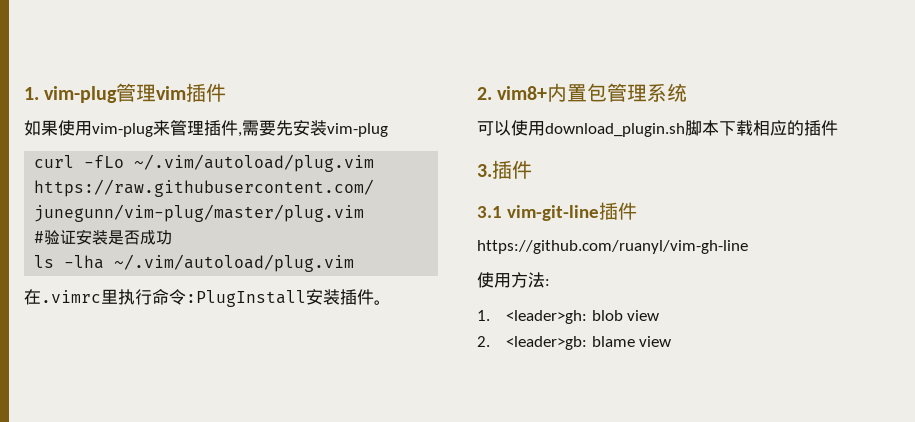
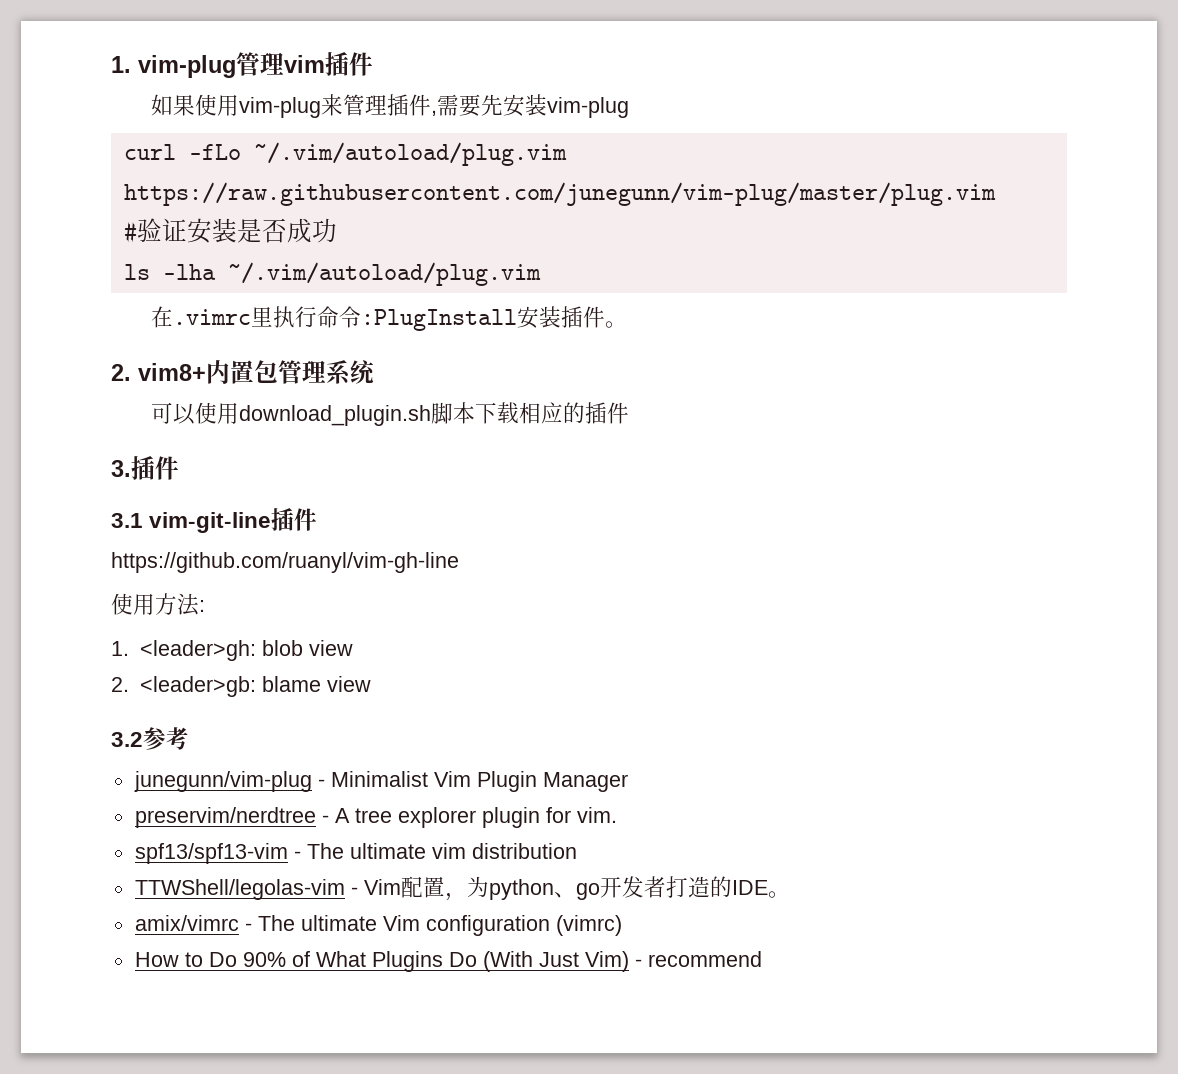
+ 3.2参考
+ junegunn/vim-plug - Minimalist Vim Plugin Manager
+ preservim/nerdtree - A tree explorer plugin for vim.
+ spf13/spf13-vim - The ultimate vim distribution
+ TTWShell/legolas-vim - Vim配置，为python、go开发者打造的IDE。
+ amix/vimrc - The ultimate Vim configuration (vimrc)
+ How to Do 90% of What Plugins Do (With Just Vim) - recommend

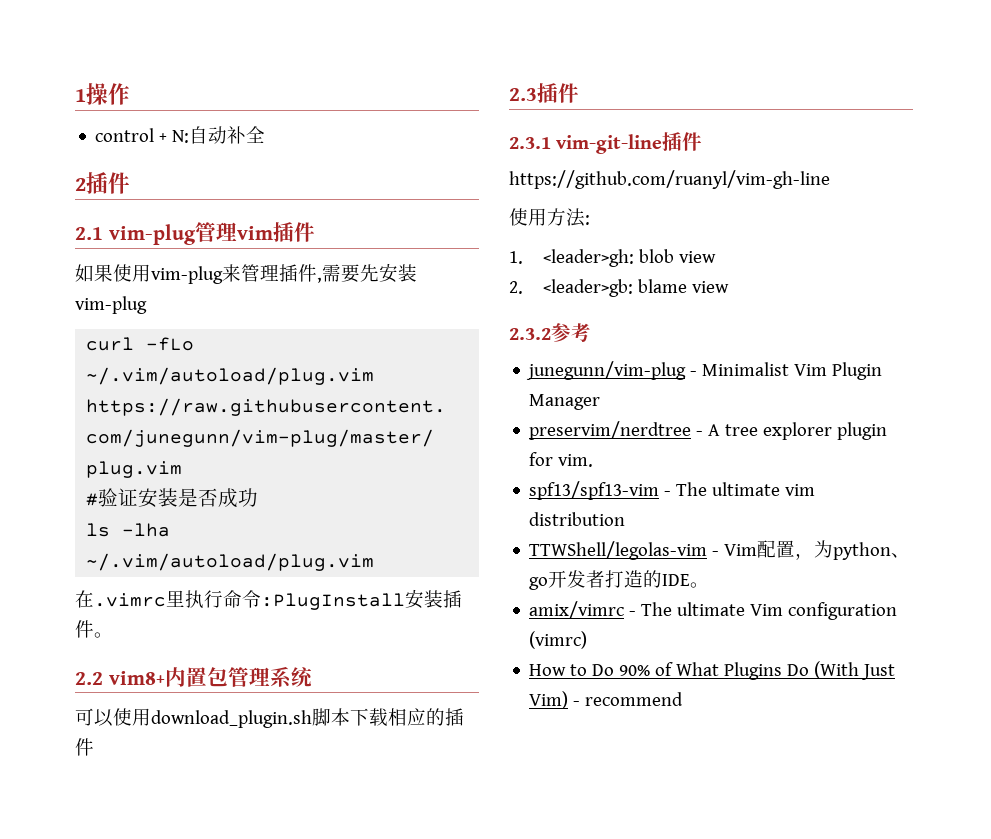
- 1. vim-plug管理vim插件
+ 1操作
+ control + N:自动补全
+ 2插件
+ 2.1 vim-plug管理vim插件
- 2. vim8+内置包管理系统
+ 2.2 vim8+内置包管理系统
- 3.插件
- 3.1 vim-git-line插件
+ 2.3插件
+ 2.3.1 vim-git-line插件
- 3.2参考
+ 2.3.2参考

